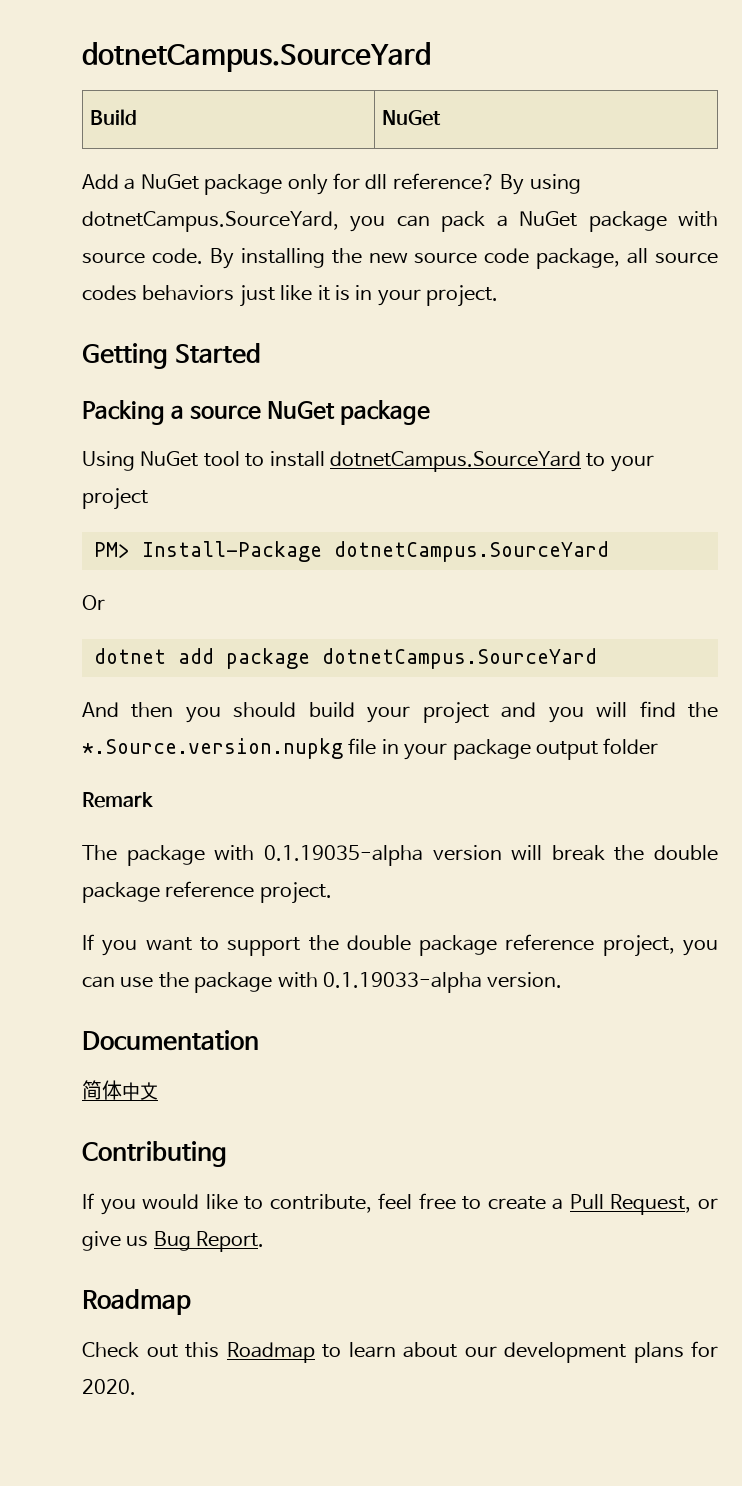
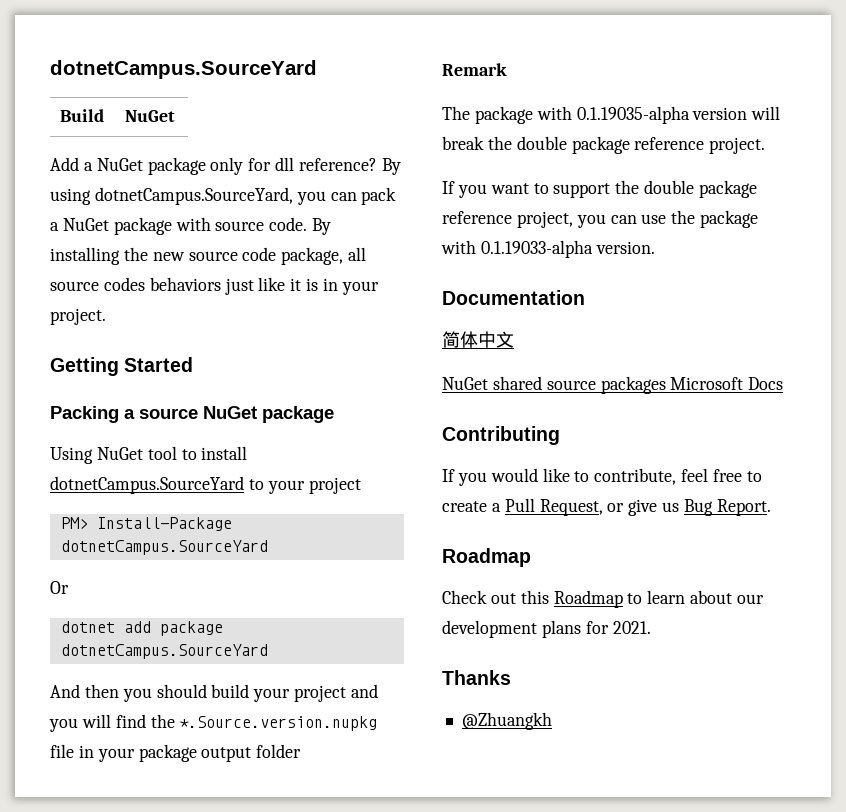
+ NuGet shared source packages Microsoft Docs
- Check out this Roadmap to learn about our development plans for 2020.
+ Check out this Roadmap to learn about our development plans for 2021.
+ Thanks
+ @Zhuangkh

